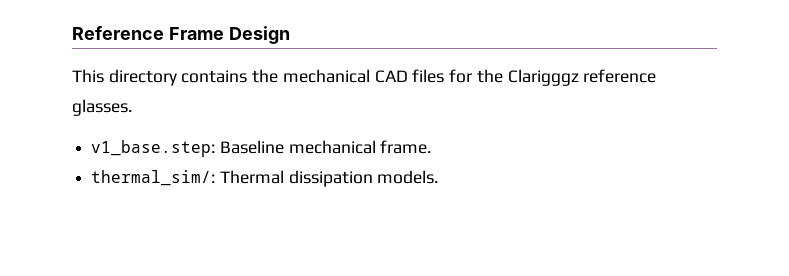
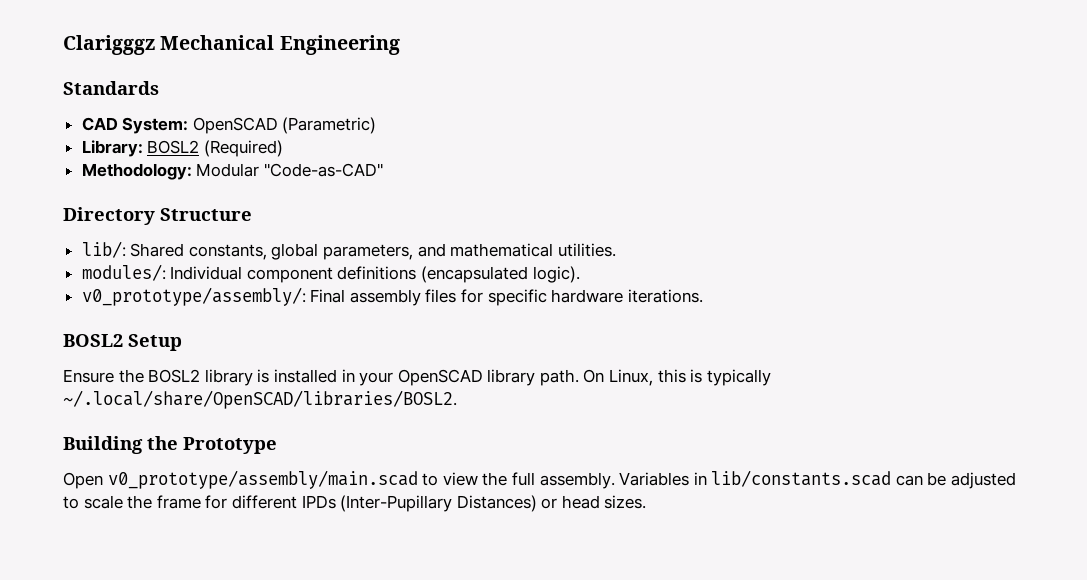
- Reference Frame Design
- This directory contains the mechanical CAD files for the Clarigggz reference glasses.
- v1_base.step: Baseline mechanical frame.
- thermal_sim/: Thermal dissipation models.
+ Clarigggz Mechanical Engineering
+ Standards
+ CAD System: OpenSCAD (Parametric)
+ Library: BOSL2 (Required)
+ Methodology: Modular "Code-as-CAD"
+ Directory Structure
+ lib/: Shared constants, global parameters, and mathematical utilities.
+ modules/: Individual component definitions (encapsulated logic).
+ v0_prototype/assembly/: Final assembly files for specific hardware iterations.
+ BOSL2 Setup
+ Ensure the BOSL2 library is installed in your OpenSCAD library path. On Linux, this is typically ~/.local/share/OpenSCAD/libraries/BOSL2.
+ Building the Prototype
+ Open v0_prototype/assembly/main.scad to view the full assembly. Variables in lib/constants.scad can be adjusted to scale the frame for different IPDs (Inter-Pupillary Distances) or head sizes.

